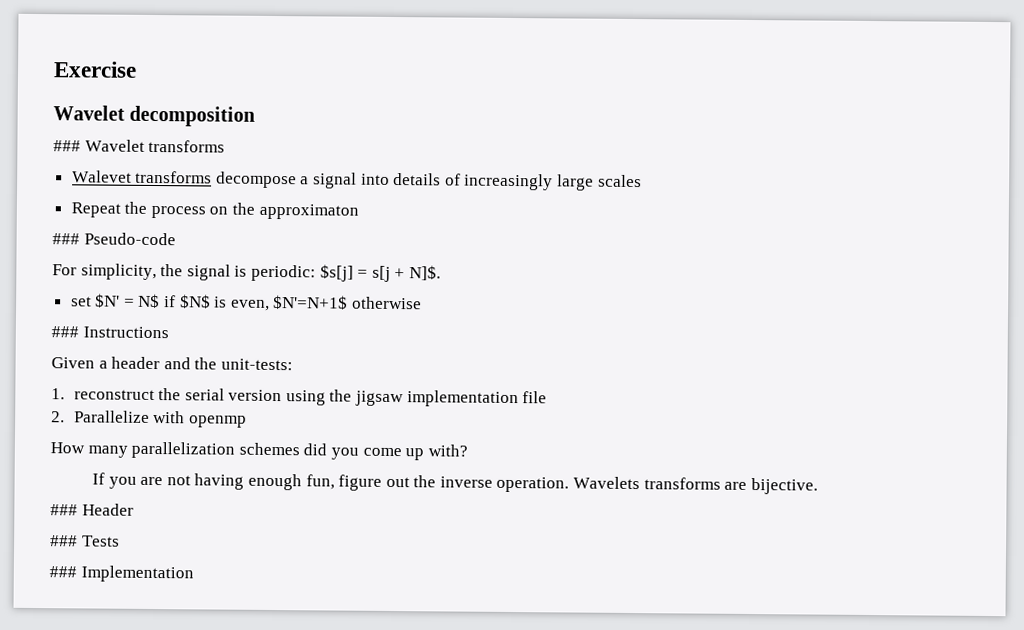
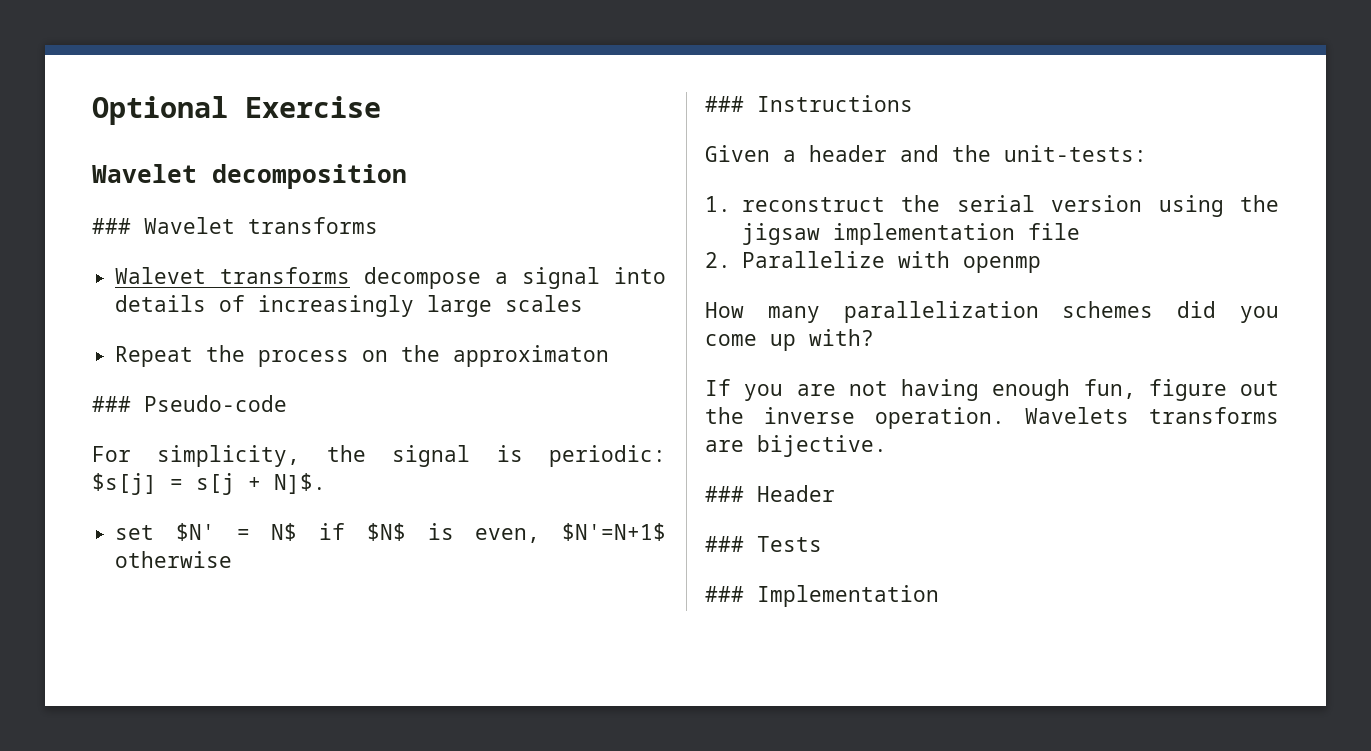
- Exercise
+ Optional Exercise

